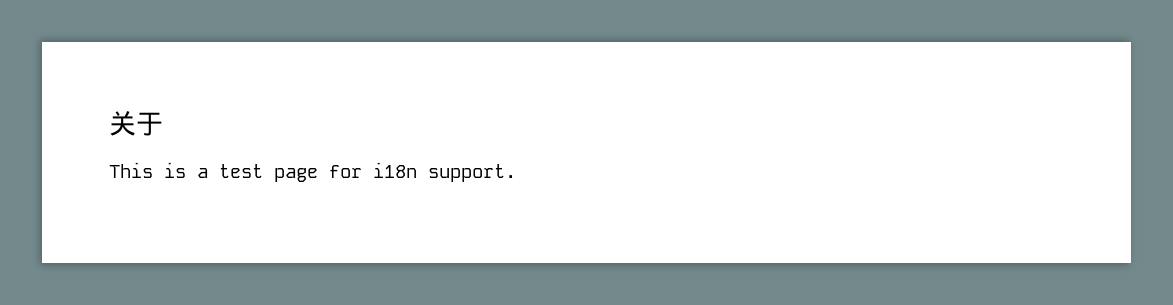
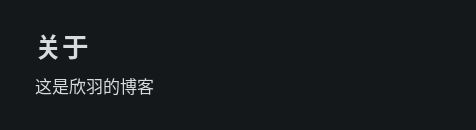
- This is a test page for i18n support.
+ 这是欣羽的博客

